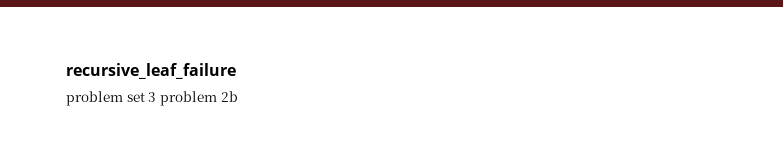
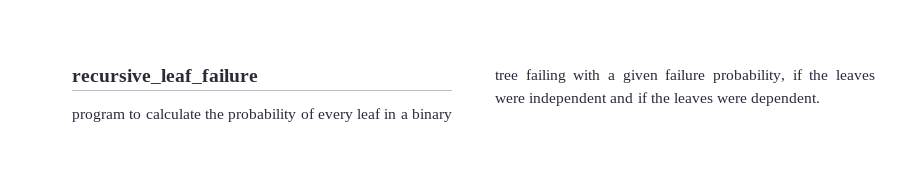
- problem set 3 problem 2b
+ program to calculate the probability of every leaf in a binary tree failing with a given failure probability, if the leaves were independent and if the leaves were dependent.

